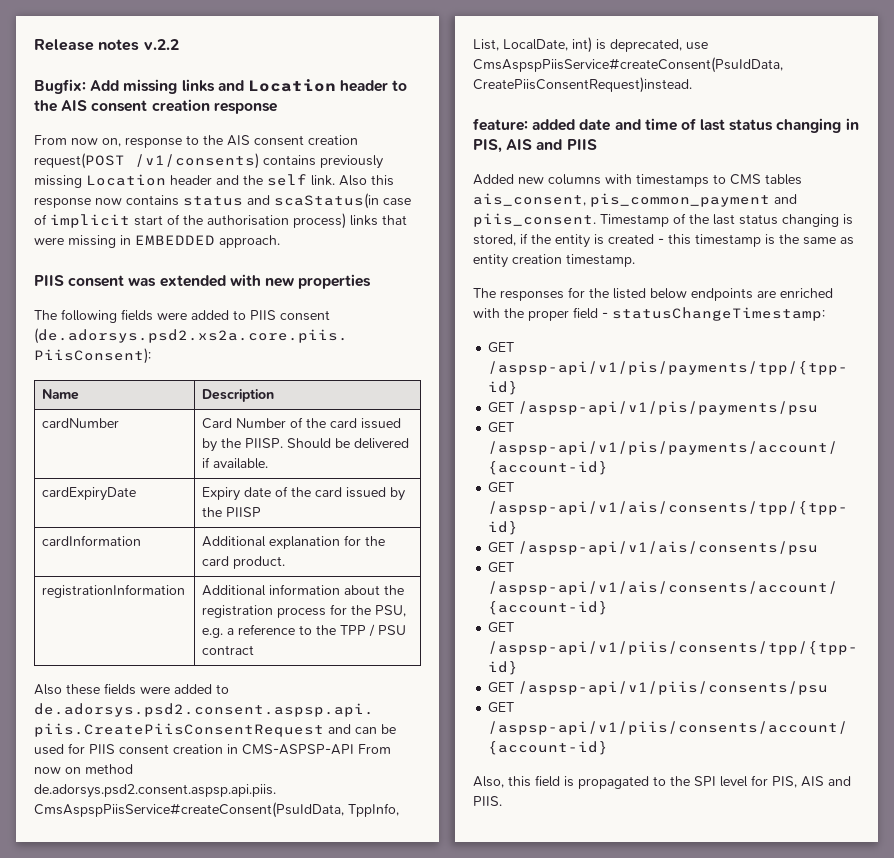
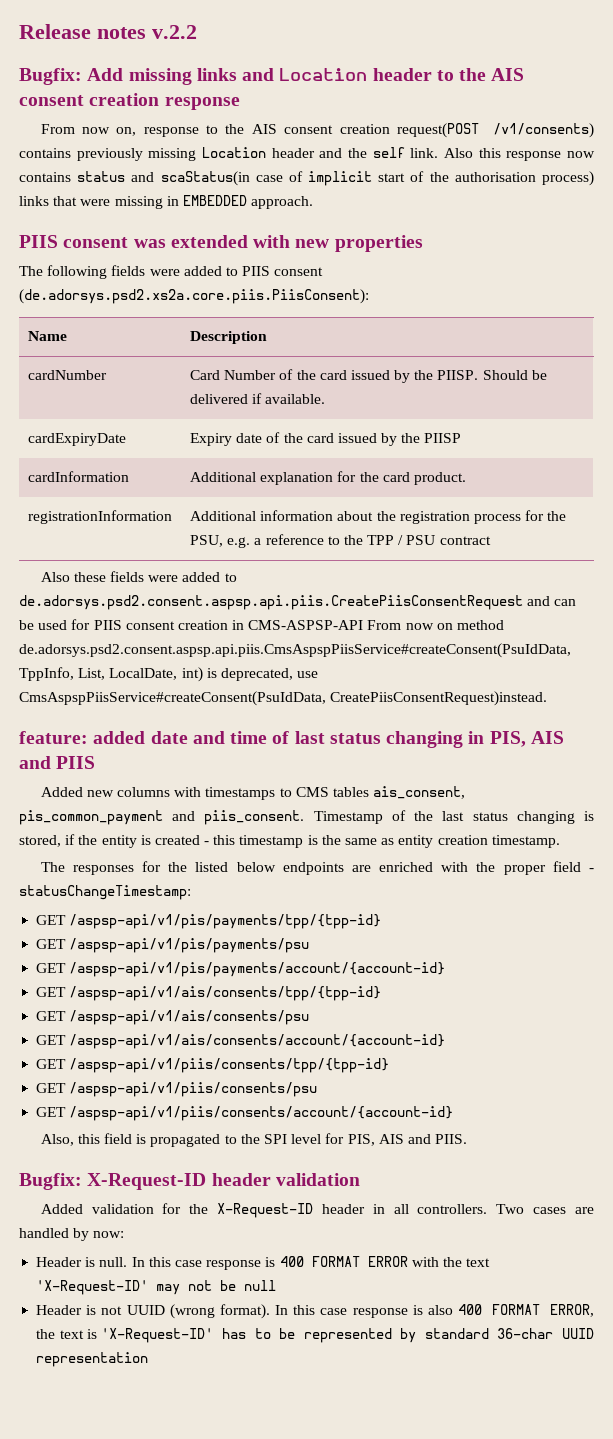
+ Bugfix: X-Request-ID header validation
+ Added validation for the X-Request-ID header in all controllers. Two cases are handled by now:
+ Header is null. In this case response is 400 FORMAT ERROR with the text 'X-Request-ID' may not be null
+ Header is not UUID (wrong format). In this case response is also 400 FORMAT ERROR, the text is 'X-Request-ID' has to be represented by standard 36-char UUID representation

